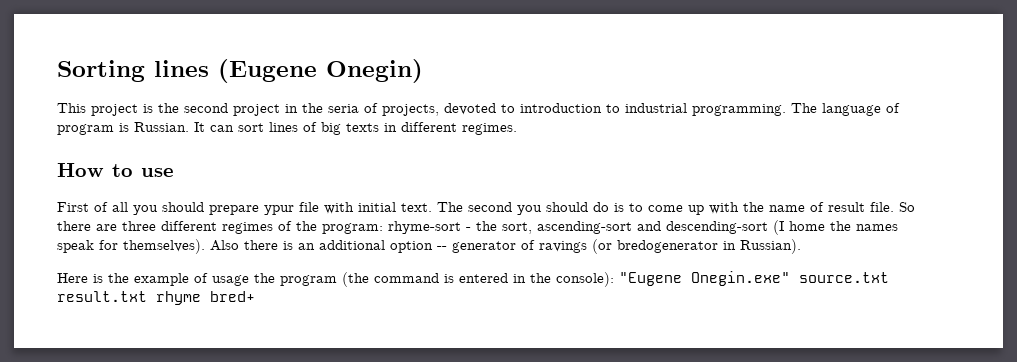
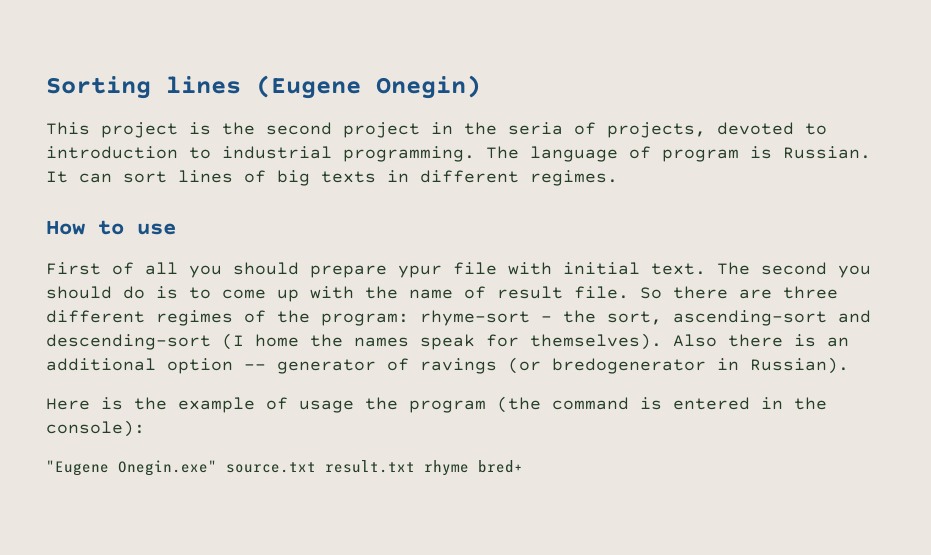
- Here is the example of usage the program (the command is entered in the console): "Eugene Onegin.exe" source.txt result.txt rhyme bred+
+ Here is the example of usage the program (the command is entered in the console):
+ "Eugene Onegin.exe" source.txt result.txt rhyme bred+

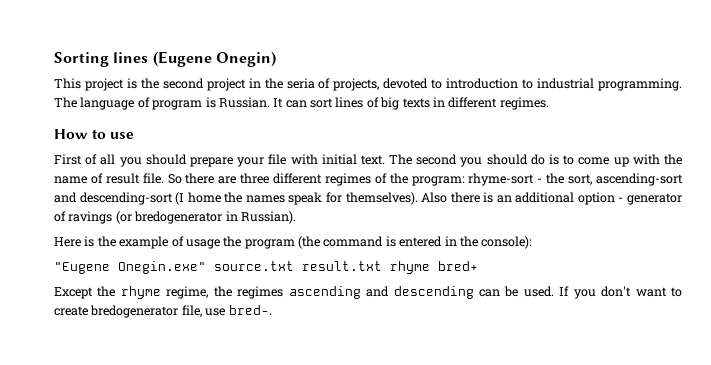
- First of all you should prepare ypur file with initial text.
+ First of all you should prepare your file with initial text.
- Also there is an additional option -- generator of ravings (or bredogenerator in Russian).
+ Also there is an additional option - generator of ravings (or bredogenerator in Russian).
+ Except the rhyme regime, the regimes ascending and descending can be used. If you don't want to create bredogenerator file, use bred-.

